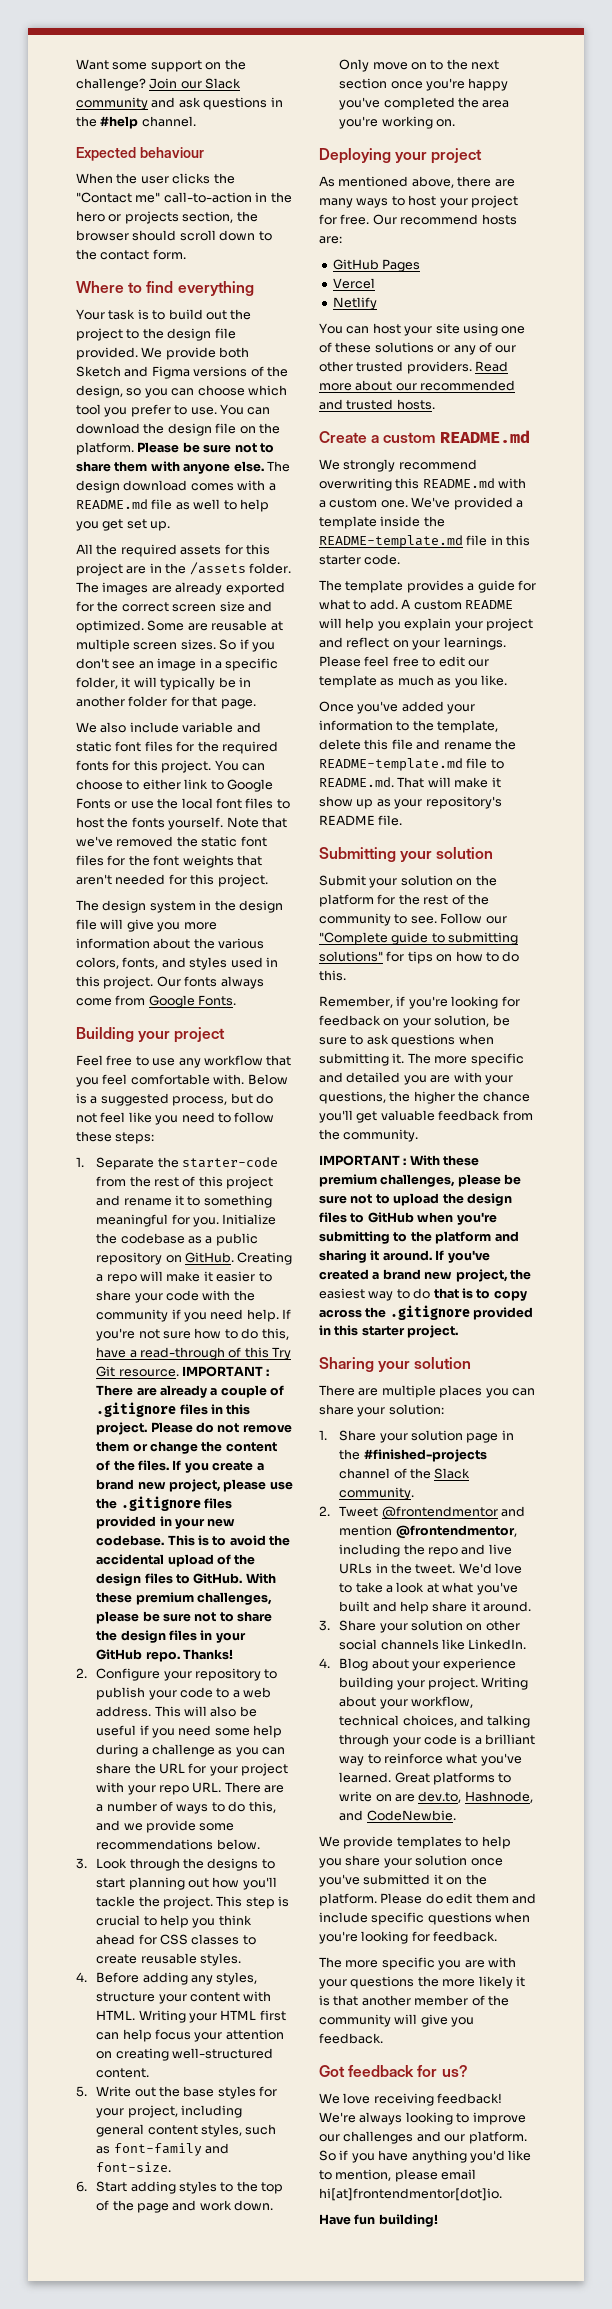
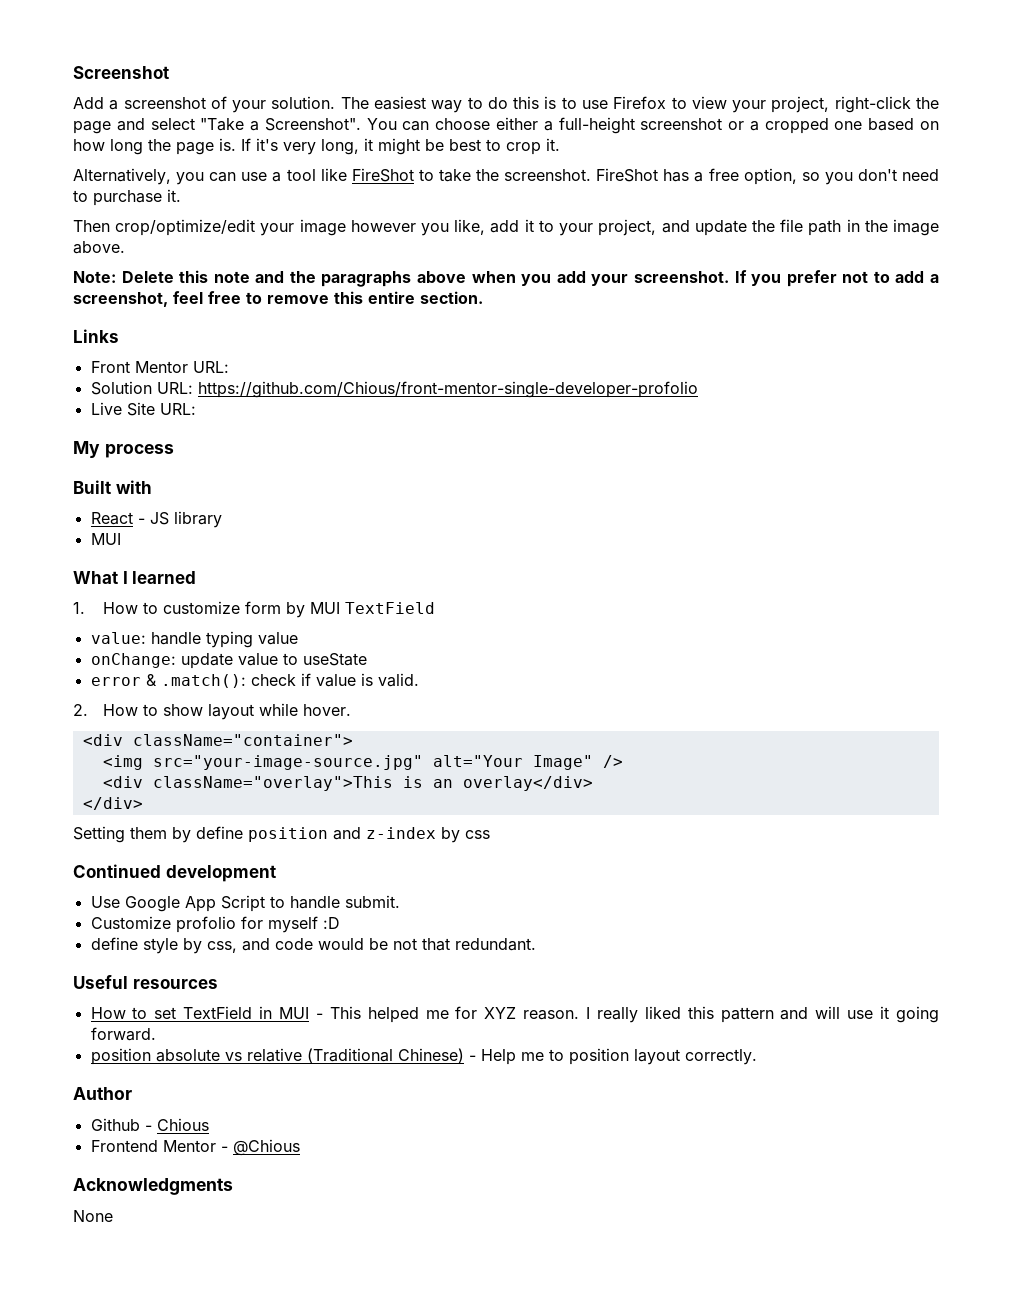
- Want some support on the challenge? Join our Slack community and ask questions in the #help channel.
- Expected behaviour
- When the user clicks the "Contact me" call-to-action in the hero or projects section, the browser should scroll down to the contact form.
- Where to find everything
- Your task is to build out the project to the design file provided. We provide both Sketch and Figma versions of the design, so you can choose which tool you prefer to use. You can download the design file on the platform. Please be sure not to share them with anyone else. The design download comes with a README.md file as well to help you get set up.
- All the required assets for this project are in the /assets folder. The images are already exported for the correct screen size and optimized. Some are reusable at multiple screen sizes. So if you don't see an image in a specific folder, it will typically be in another folder for that page.
- We also include variable and static font files for the required fonts for this project. You can choose to either link to Google Fonts or use the local font files to host the fonts yourself. Note that we've removed the static font files for the font weights that aren't needed for this project.
- The design system in the design file will give you more information about the various colors, fonts, and styles used in this project. Our fonts always come from Google Fonts.
- Building your project
- Feel free to use any workflow that you feel comfortable with. Below is a suggested process, but do not feel like you need to follow these steps:
- 1. Separate the starter-code from the rest of this project and rename it to something meaningful for you. Initialize the codebase as a public repository on GitHub. Creating a repo will make it easier to share your code with the community if you need help. If you're not sure how to do this, have a read-through of this Try Git resource. IMPORTANT : There are already a couple of .gitignore files in this project. Please do not remove them or change the content of the files. If you create a brand new project, please use the .gitignore files provided in your new codebase. This is to avoid the accidental upload of the design files to GitHub. With these premium challenges, please be sure not to share the design files in your GitHub repo. Thanks!
- 2. Configure your repository to publish your code to a web address. This will also be useful if you need some help during a challenge as you can share the URL for your project with your repo URL. There are a number of ways to do this, and we provide some recommendations below.
- 3. Look through the designs to start planning out how you'll tackle the project. This step is crucial to help you think ahead for CSS classes to create reusable styles.
- 4. Before adding any styles, structure your content with HTML. Writing your HTML first can help focus your attention on creating well-structured content.
- 5. Write out the base styles for your project, including general content styles, such as font-family and font-size.
- 6. Start adding styles to the top of the page and work down. Only move on to the next section once you're happy you've completed the area you're working on.
- Deploying your project
- As mentioned above, there are many ways to host your project for free. Our recommend hosts are:
- GitHub Pages
- Vercel
- Netlify
- You can host your site using one of these solutions or any of our other trusted providers. Read more about our recommended and trusted hosts.
- Create a custom README.md
- We strongly recommend overwriting this README.md with a custom one. We've provided a template inside the README-template.md file in this starter code.
- The template provides a guide for what to add. A custom README will help you explain your project and reflect on your learnings. Please feel free to edit our template as much as you like.
- Once you've added your information to the template, delete this file and rename the README-template.md file to README.md. That will make it show up as your repository's README file.
- Submitting your solution
- Submit your solution on the platform for the rest of the community to see. Follow our "Complete guide to submitting solutions" for tips on how to do this.
- Remember, if you're looking for feedback on your solution, be sure to ask questions when submitting it. The more specific and detailed you are with your questions, the higher the chance you'll get valuable feedback from the community.
- IMPORTANT : With these premium challenges, please be sure not to upload the design files to GitHub when you're submitting to the platform and sharing it around. If you've created a brand new project, the easiest way to do that is to copy across the .gitignore provided in this starter project.
- Sharing your solution
- There are multiple places you can share your solution:
- 1. Share your solution page in the #finished-projects channel of the Slack community.
- 2. Tweet @frontendmentor and mention @frontendmentor, including the repo and live URLs in the tweet. We'd love to take a look at what you've built and help share it around.
- 3. Share your solution on other social channels like LinkedIn.
- 4. Blog about your experience building your project. Writing about your workflow, technical choices, and talking through your code is a brilliant way to reinforce what you've learned. Great platforms to write on are dev.to, Hashnode, and CodeNewbie.
- We provide templates to help you share your solution once you've submitted it on the platform. Please do edit them and include specific questions when you're looking for feedback.
- The more specific you are with your questions the more likely it is that another member of the community will give you feedback.
- Got feedback for us?
- We love receiving feedback! We're always looking to improve our challenges and our platform. So if you have anything you'd like to mention, please email hi[at]frontendmentor[dot]io.
- Have fun building!
+ Screenshot
+ Add a screenshot of your solution. The easiest way to do this is to use Firefox to view your project, right-click the page and select "Take a Screenshot". You can choose either a full-height screenshot or a cropped one based on how long the page is. If it's very long, it might be best to crop it.
+ Alternatively, you can use a tool like FireShot to take the screenshot. FireShot has a free option, so you don't need to purchase it.
+ Then crop/optimize/edit your image however you like, add it to your project, and update the file path in the image above.
+ Note: Delete this note and the paragraphs above when you add your screenshot. If you prefer not to add a screenshot, feel free to remove this entire section.
+ Links
+ Front Mentor URL:
+ Solution URL: https://github.com/Chious/front-mentor-single-developer-profolio
+ Live Site URL:
+ My process
+ Built with
+ React - JS library
+ MUI
+ What I learned
+ 1. How to customize form by MUI TextField
+ value: handle typing value
+ onChange: update value to useState
+ error & .match(): check if value is valid.
+ 2. How to show layout while hover.
+ <div className="container">
+ <img src="your-image-source.jpg" alt="Your Image" />
+ <div className="overlay">This is an overlay</div>
+ </div>
+ Setting them by define position and z-index by css
+ Continued development
+ Use Google App Script to handle submit.
+ Customize profolio for myself :D
+ define style by css, and code would be not that redundant.
+ Useful resources
+ How to set TextField in MUI - This helped me for XYZ reason. I really liked this pattern and will use it going forward.
+ position absolute vs relative (Traditional Chinese) - Help me to position layout correctly.
+ Author
+ Github - Chious
+ Frontend Mentor - @Chious
+ Acknowledgments
+ None

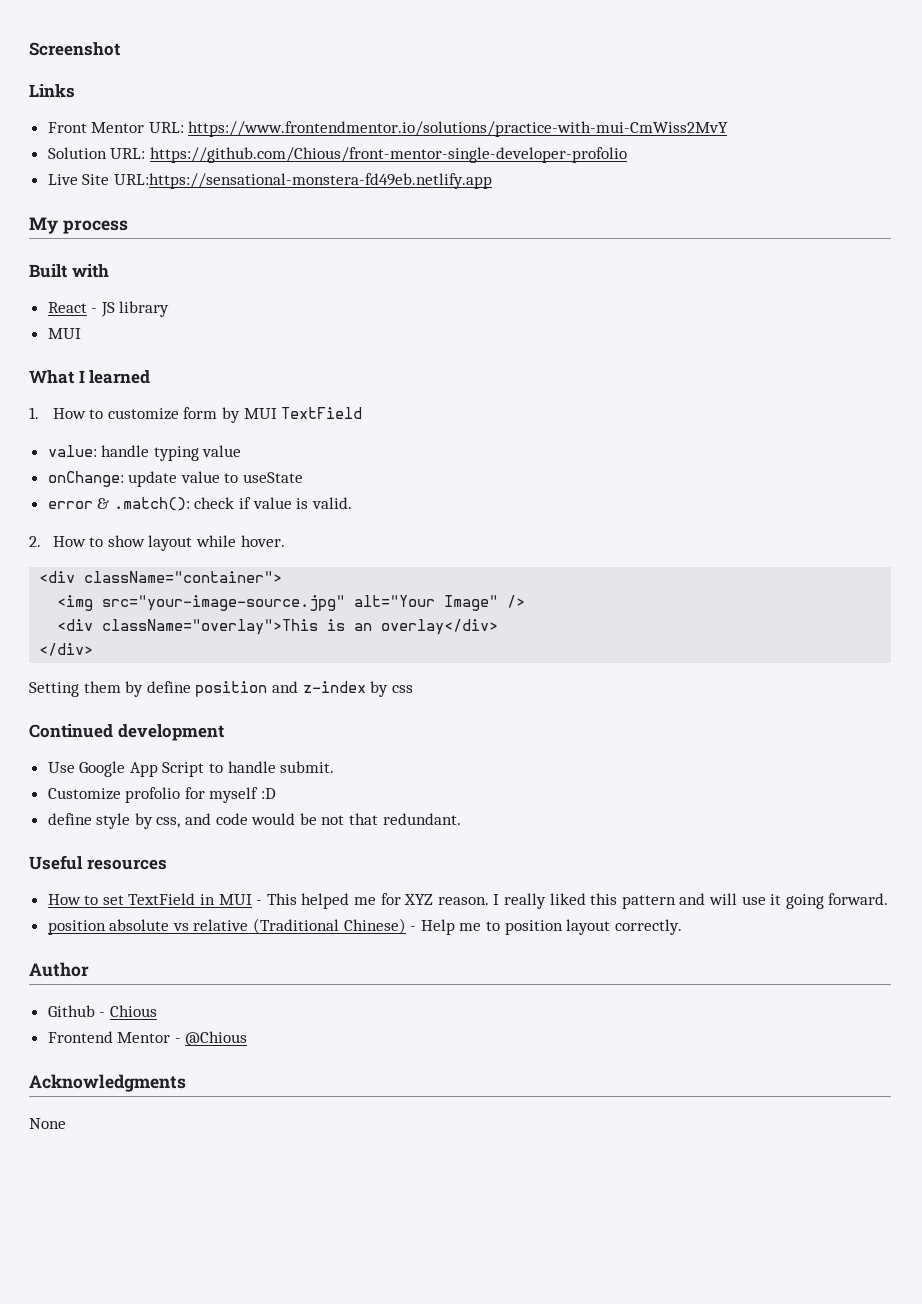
- Add a screenshot of your solution. The easiest way to do this is to use Firefox to view your project, right-click the page and select "Take a Screenshot". You can choose either a full-height screenshot or a cropped one based on how long the page is. If it's very long, it might be best to crop it.
- Alternatively, you can use a tool like FireShot to take the screenshot. FireShot has a free option, so you don't need to purchase it.
- Then crop/optimize/edit your image however you like, add it to your project, and update the file path in the image above.
- Note: Delete this note and the paragraphs above when you add your screenshot. If you prefer not to add a screenshot, feel free to remove this entire section.
- Front Mentor URL:
+ Front Mentor URL: https://www.frontendmentor.io/solutions/practice-with-mui-CmWiss2MvY
- Live Site URL:
+ Live Site URL:https://sensational-monstera-fd49eb.netlify.app

